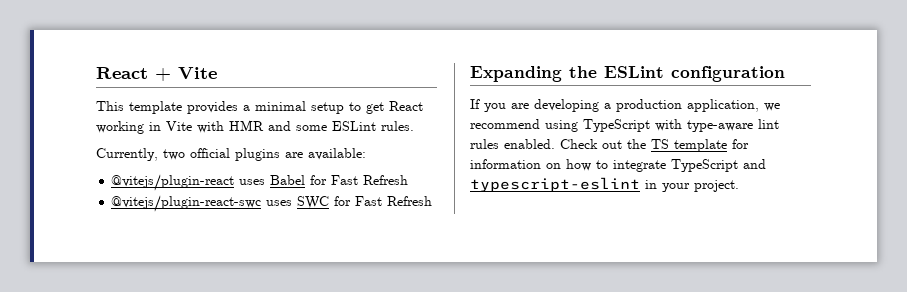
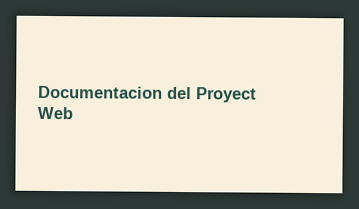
- React + Vite
- This template provides a minimal setup to get React working in Vite with HMR and some ESLint rules.
- Currently, two official plugins are available:
- @vitejs/plugin-react uses Babel for Fast Refresh
- @vitejs/plugin-react-swc uses SWC for Fast Refresh
- Expanding the ESLint configuration
- If you are developing a production application, we recommend using TypeScript with type-aware lint rules enabled. Check out the TS template for information on how to integrate TypeScript and typescript-eslint in your project.
+ Documentacion del Proyect Web

